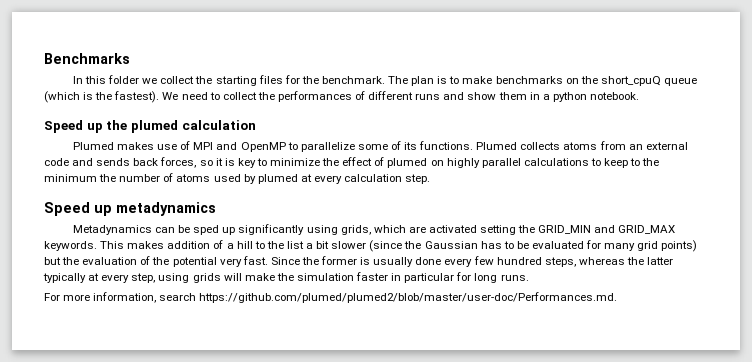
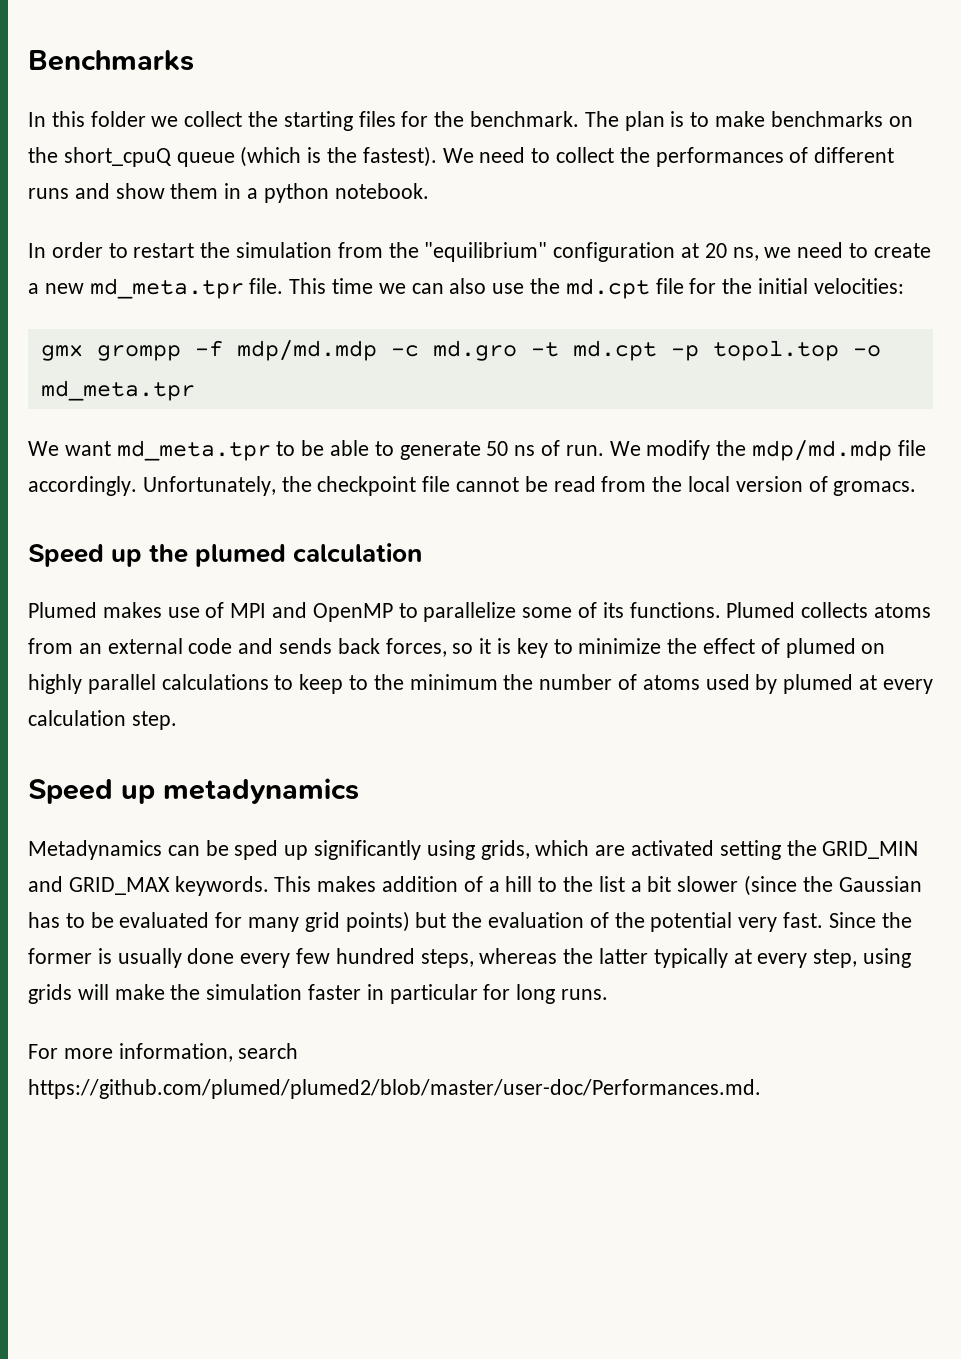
+ In order to restart the simulation from the "equilibrium" configuration at 20 ns, we need to create a new md_meta.tpr file. This time we can also use the md.cpt file for the initial velocities:
+ gmx grompp -f mdp/md.mdp -c md.gro -t md.cpt -p topol.top -o md_meta.tpr
+ We want md_meta.tpr to be able to generate 50 ns of run. We modify the mdp/md.mdp file accordingly. Unfortunately, the checkpoint file cannot be read from the local version of gromacs.

